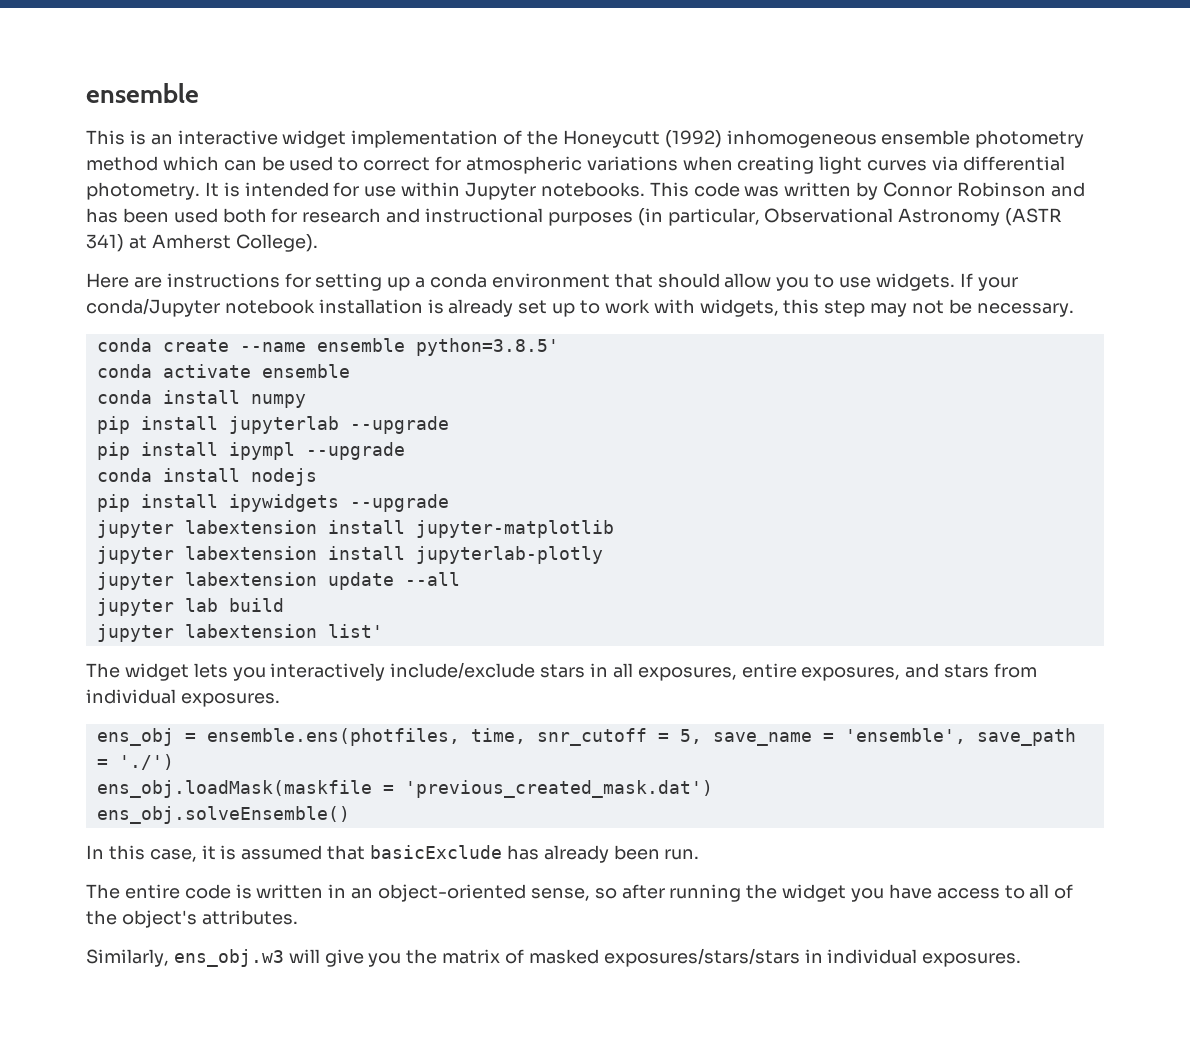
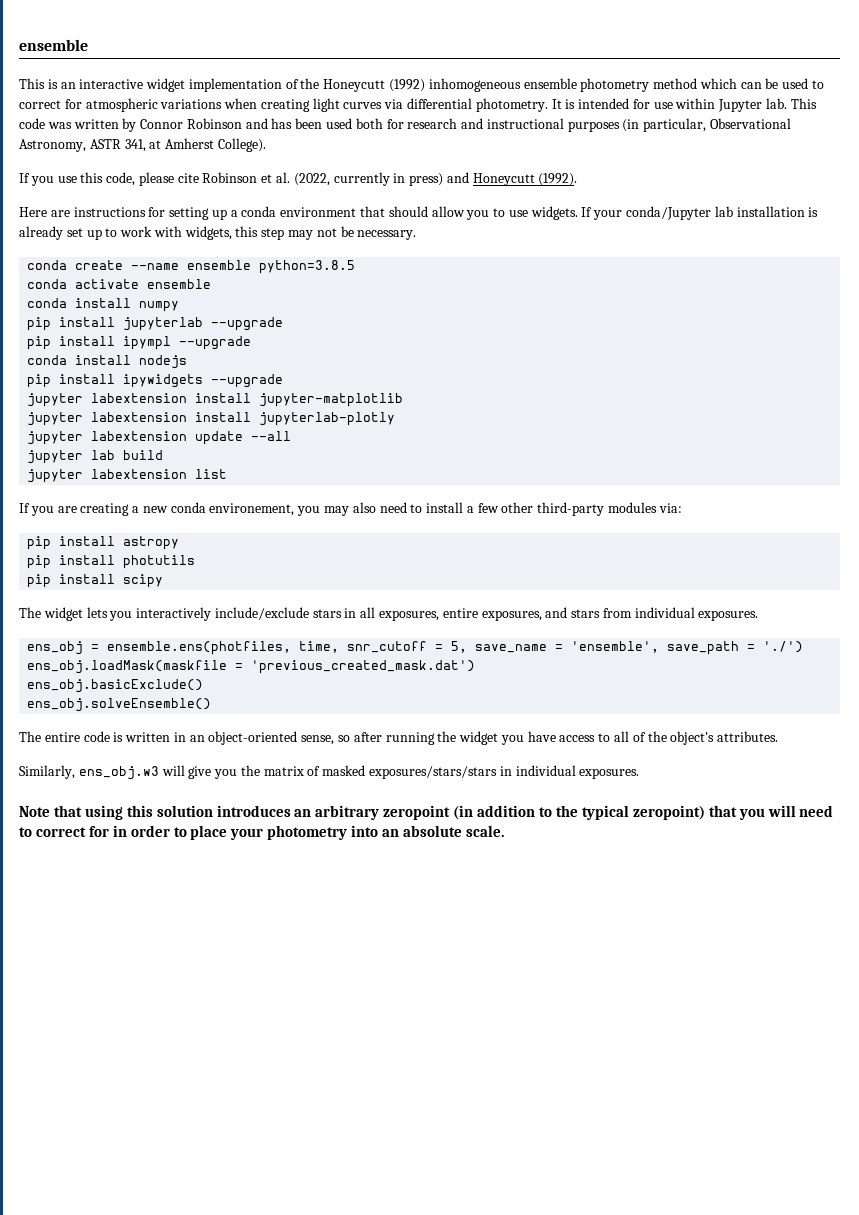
- It is intended for use within Jupyter notebooks.
+ It is intended for use within Jupyter lab.
- This code was written by Connor Robinson and has been used both for research and instructional purposes (in particular, Observational Astronomy (ASTR 341) at Amherst College).
+ This code was written by Connor Robinson and has been used both for research and instructional purposes (in particular, Observational Astronomy, ASTR 341, at Amherst College).
+ If you use this code, please cite Robinson et al. (2022, currently in press) and Honeycutt (1992).
- If your conda/Jupyter notebook installation is already set up to work with widgets, this step may not be necessary.
+ If your conda/Jupyter lab installation is already set up to work with widgets, this step may not be necessary.
- conda create --name ensemble python=3.8.5'
+ conda create --name ensemble python=3.8.5
- jupyter labextension list'
+ jupyter labextension list
+ If you are creating a new conda environement, you may also need to install a few other third-party modules via:
+ pip install astropy
+ pip install photutils
+ pip install scipy
+ ens_obj.basicExclude()
- In this case, it is assumed that basicExclude has already been run.
+ Note that using this solution introduces an arbitrary zeropoint (in addition to the typical zeropoint) that you will need to correct for in order to place your photometry into an absolute scale.

